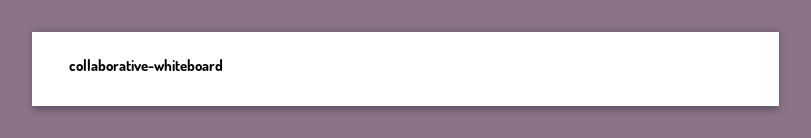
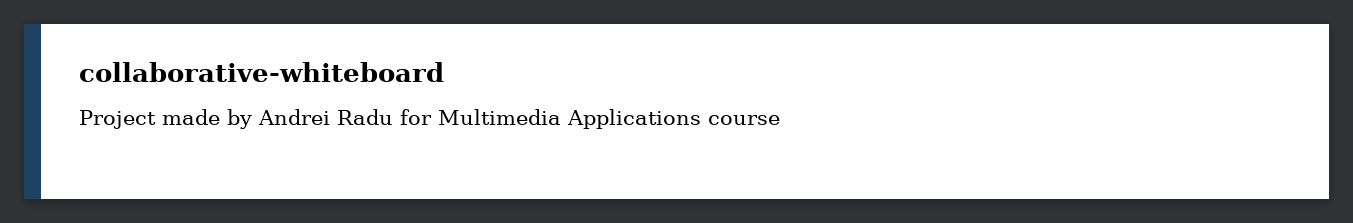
+ Project made by Andrei Radu for Multimedia Applications course

